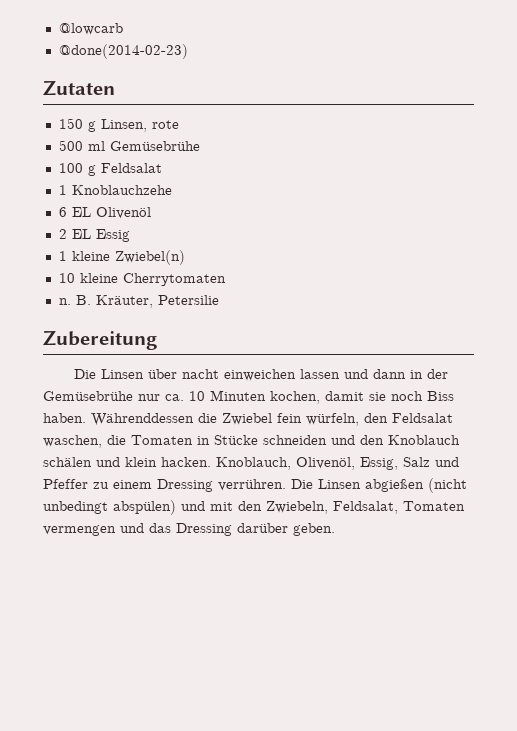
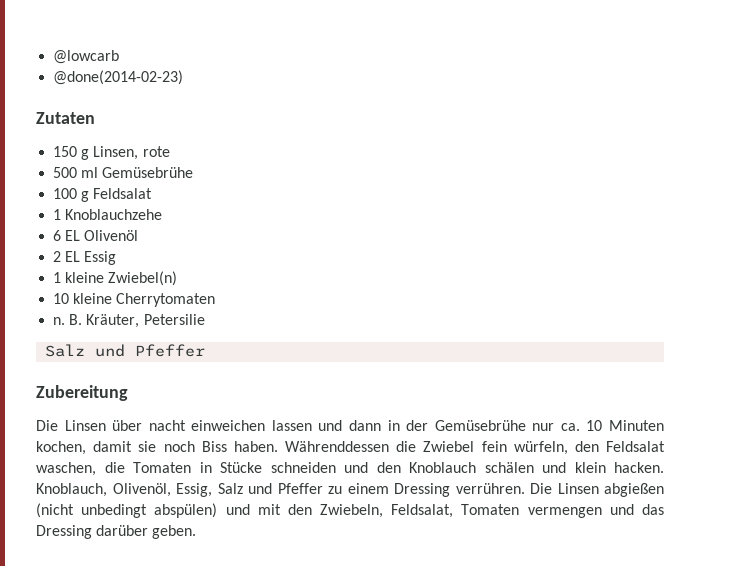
  B. Kräuter, Petersilie
+ Salz und Pfeffer

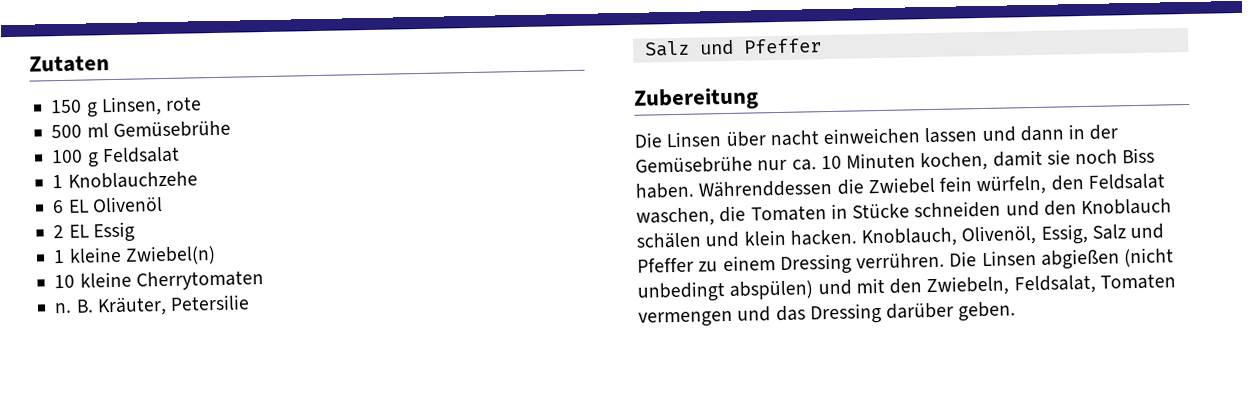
- @lowcarb
- @done(2014-02-23)

